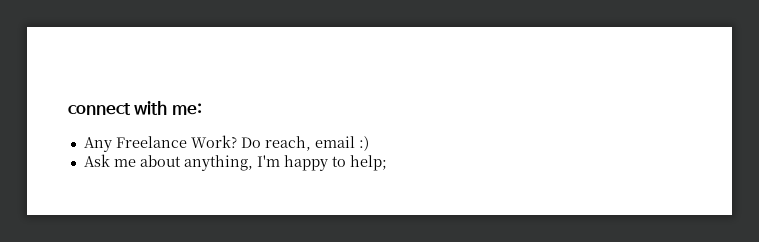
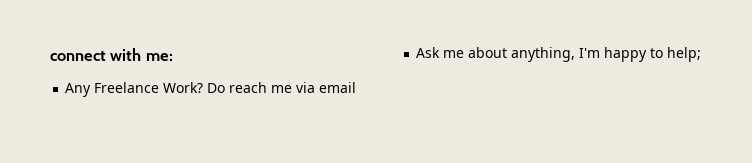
- Do reach, email :)
+ Do reach me via email

